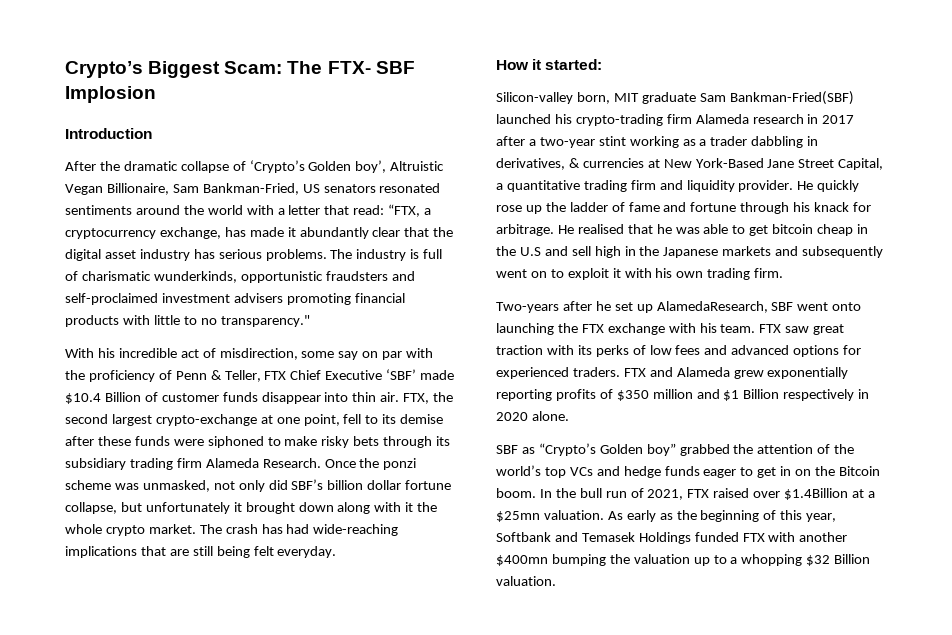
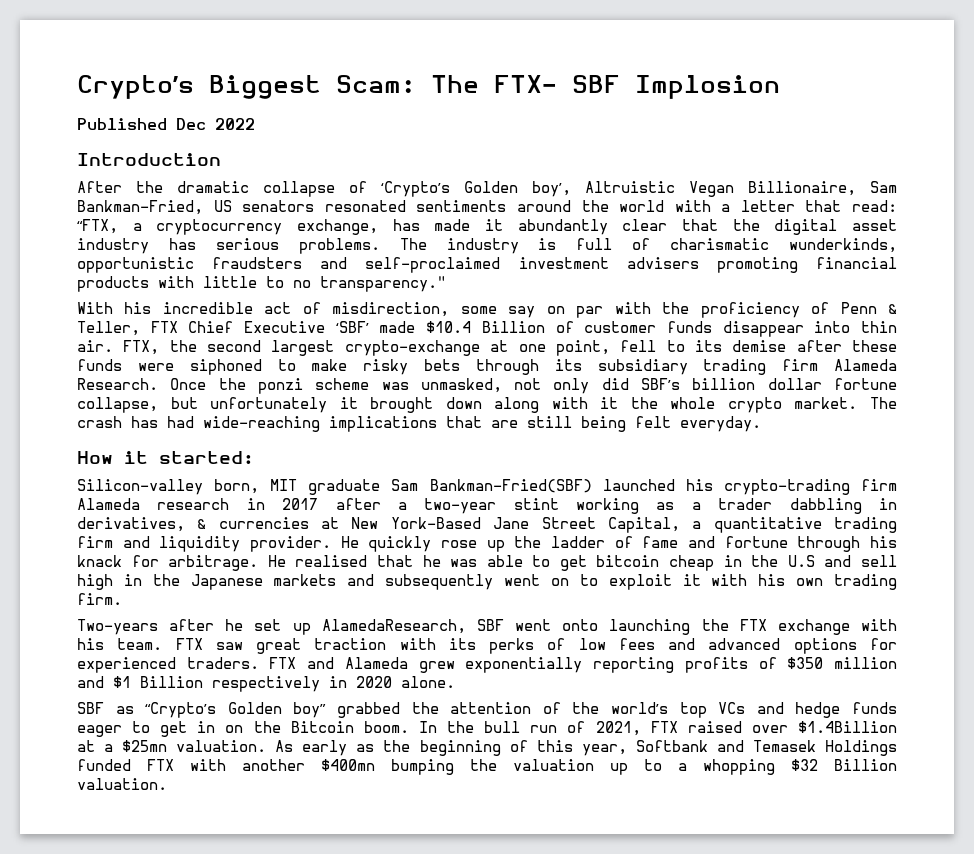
+ Published Dec 2022

